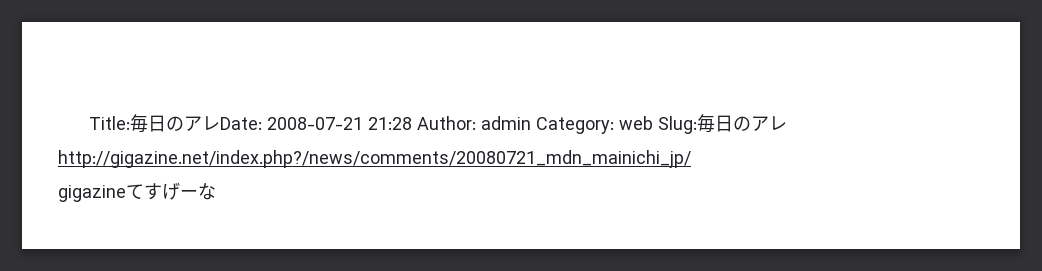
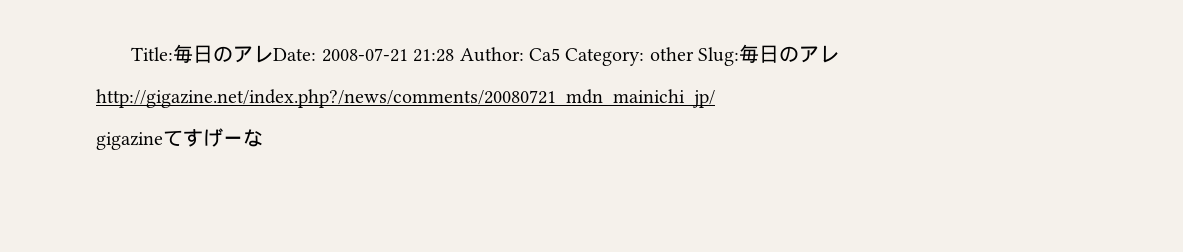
- Title:毎日のアレDate: 2008-07-21 21:28 Author: admin Category: web Slug:毎日のアレ
+ Title:毎日のアレDate: 2008-07-21 21:28 Author: Ca5 Category: other Slug:毎日のアレ

